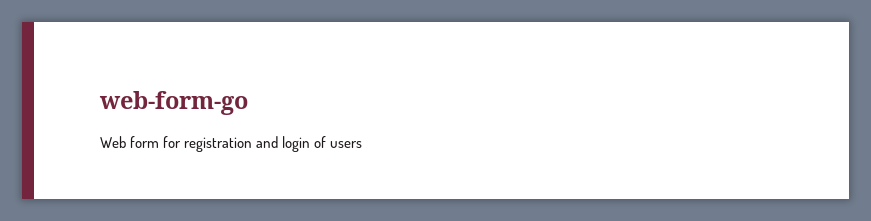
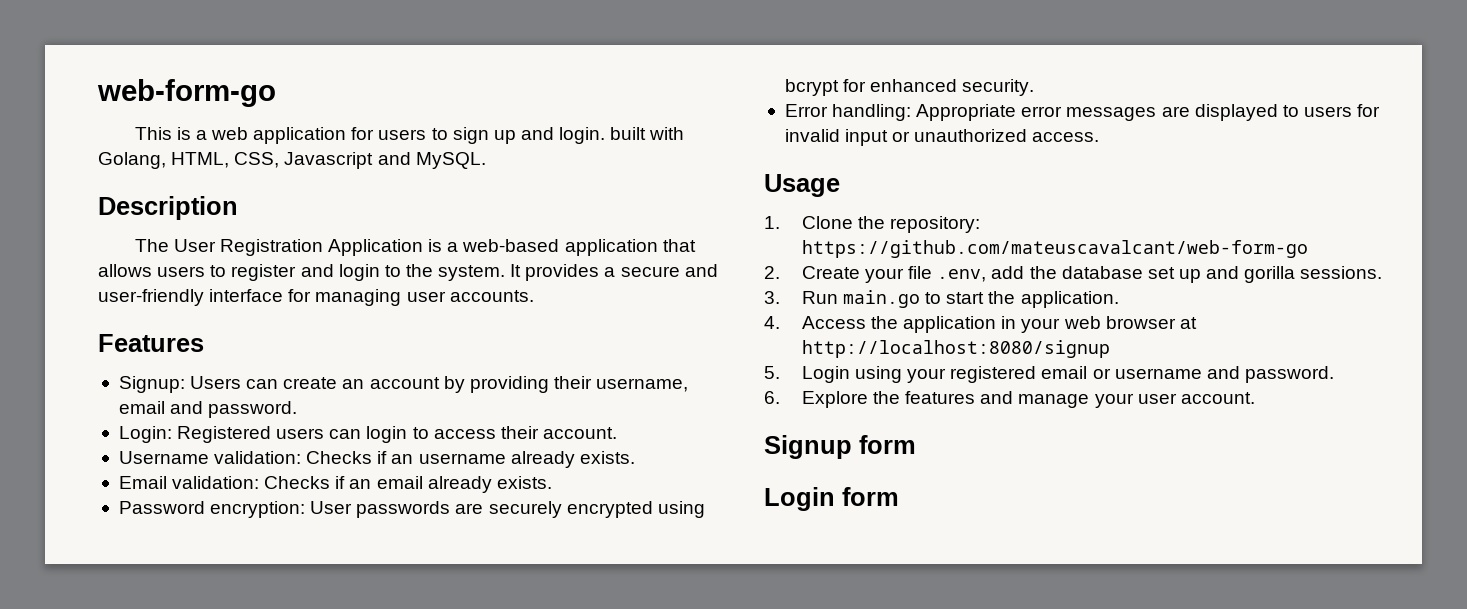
- Web form for registration and login of users
+ This is a web application for users to sign up and login. built with Golang, HTML, CSS, Javascript and MySQL.
+ Description
+ The User Registration Application is a web-based application that allows users to register and login to the system. It provides a secure and user-friendly interface for managing user accounts.
+ Features
+ Signup: Users can create an account by providing their username, email and password.
+ Login: Registered users can login to access their account.
+ Username validation: Checks if an username already exists.
+ Email validation: Checks if an email already exists.
+ Password encryption: User passwords are securely encrypted using bcrypt for enhanced security.
+ Error handling: Appropriate error messages are displayed to users for invalid input or unauthorized access.
+ Usage
+ 1. Clone the repository: https://github.com/mateuscavalcant/web-form-go
+ 2. Create your file .env, add the database set up and gorilla sessions.
+ 3. Run main.go to start the application.
+ 4. Access the application in your web browser at http://localhost:8080/signup
+ 5. Login using your registered email or username and password.
+ 6. Explore the features and manage your user account.
+ Signup form
+ Login form

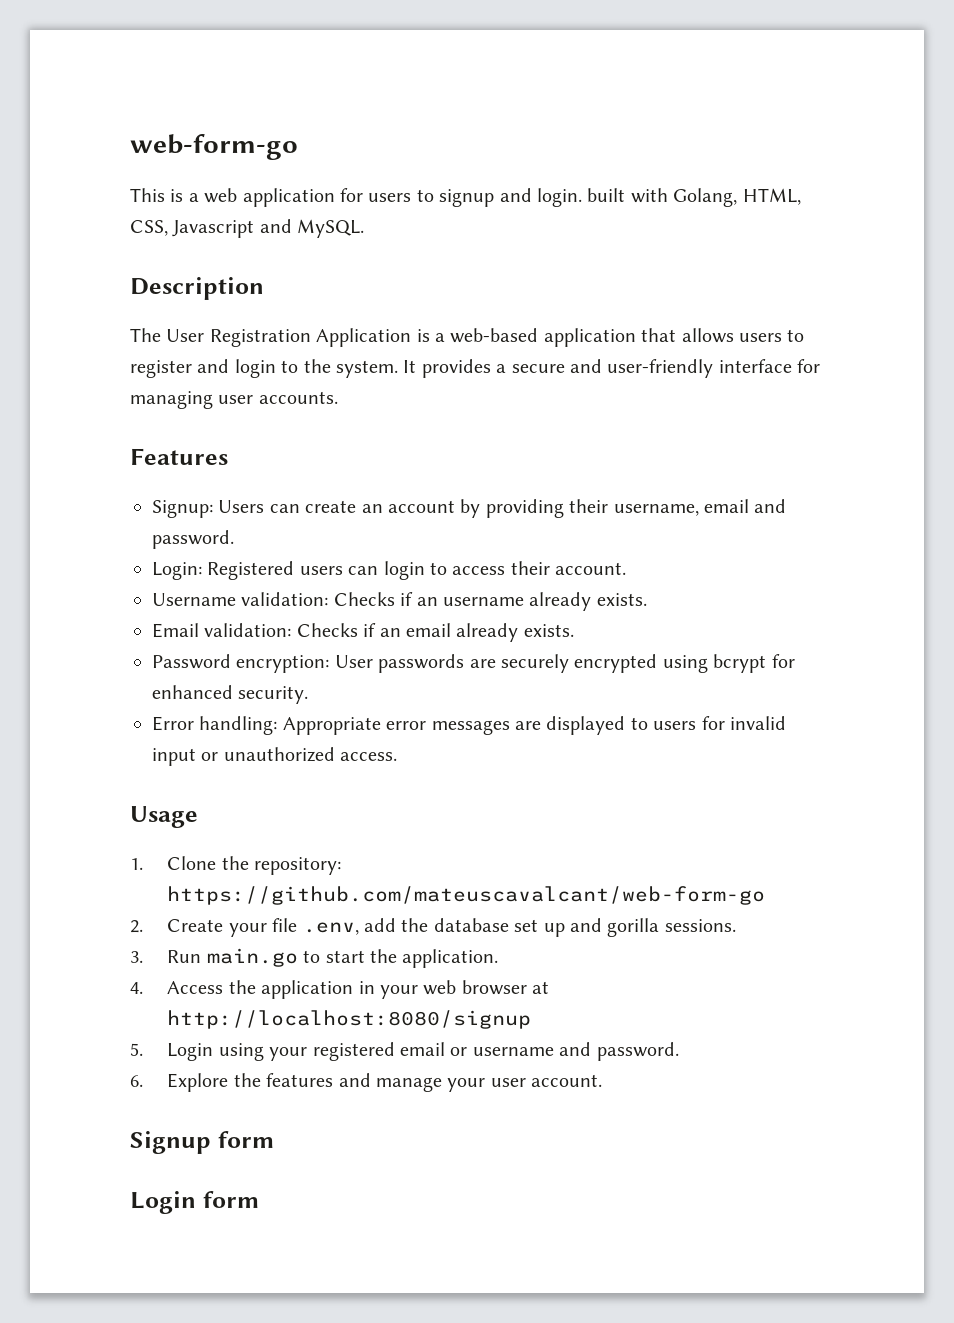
- This is a web application for users to sign up and login. built with Golang, HTML, CSS, Javascript and MySQL.
+ This is a web application for users to signup and login. built with Golang, HTML, CSS, Javascript and MySQL.

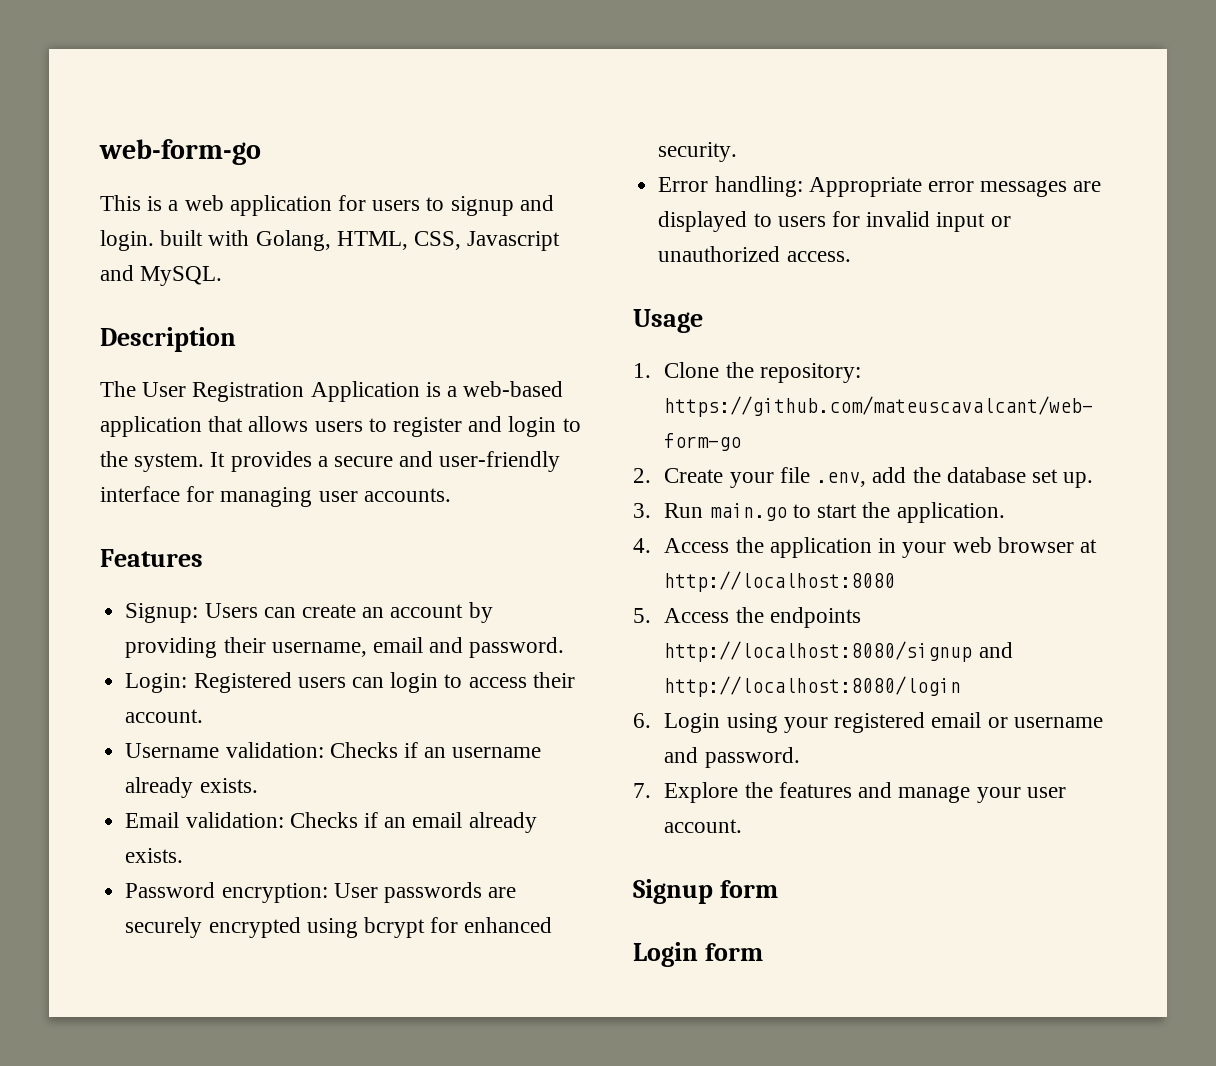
- 2. Create your file .env, add the database set up and gorilla sessions.
+ 2. Create your file .env, add the database set up.
- 4. Access the application in your web browser at http://localhost:8080/signup
- 5. Login using your registered email or username and password.
+ 4. Access the application in your web browser at http://localhost:8080
+ 5. Access the endpoints http://localhost:8080/signup and http://localhost:8080/login
+ 6. Login using your registered email or username and password.
- 6. Explore the features and manage your user account.
+ 7. Explore the features and manage your user account.

